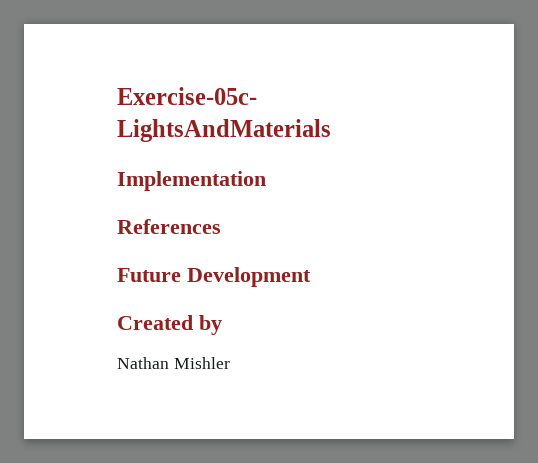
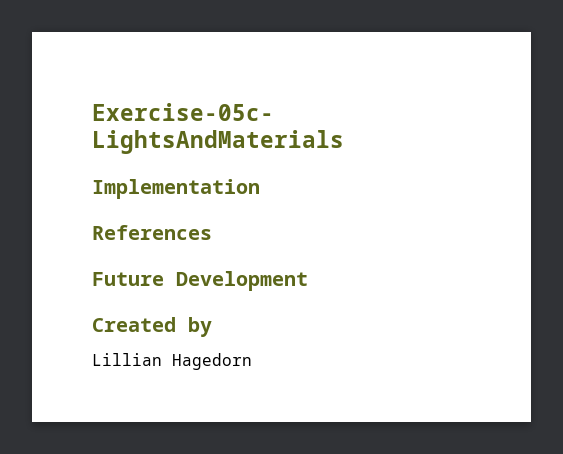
- Nathan Mishler
+ Lillian Hagedorn

